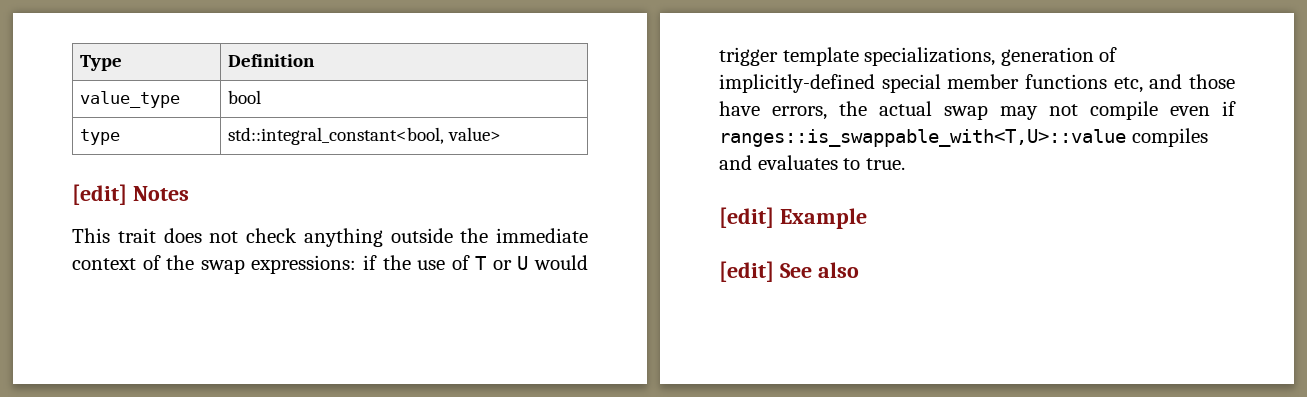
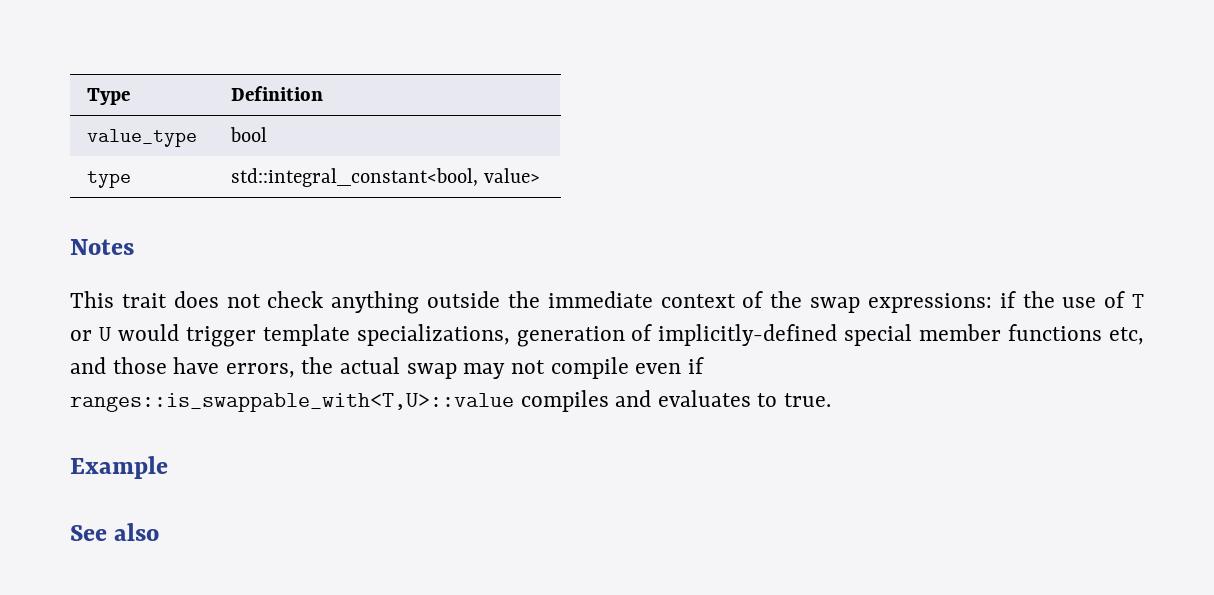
- [edit] Notes
+ Notes
- [edit] Example
+ Example
- [edit] See also
+ See also

